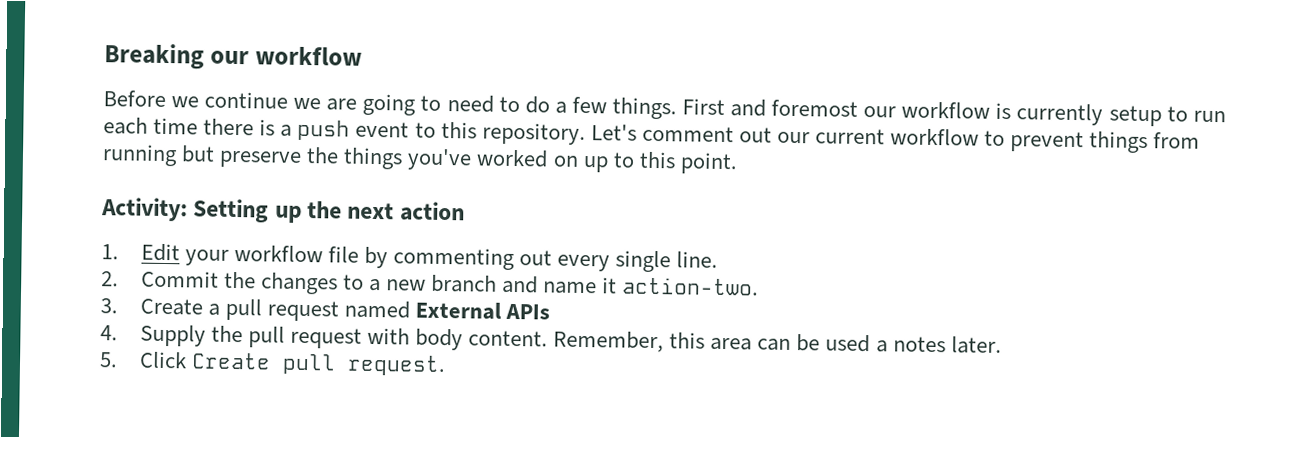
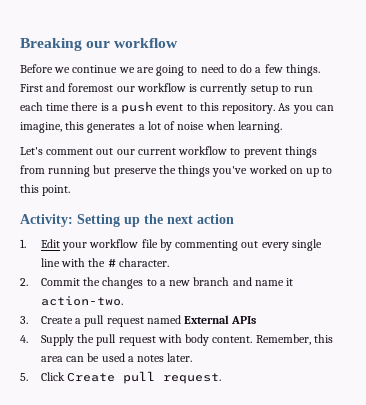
- First and foremost our workflow is currently setup to run each time there is a push event to this repository. Let's comment out our current workflow to prevent things from running but preserve the things you've worked on up to this point.
+ First and foremost our workflow is currently setup to run each time there is a push event to this repository. As you can imagine, this generates a lot of noise when learning.
+ Let's comment out our current workflow to prevent things from running but preserve the things you've worked on up to this point.
- 1. Edit your workflow file by commenting out every single line.
+ 1. Edit your workflow file by commenting out every single line with the # character.

